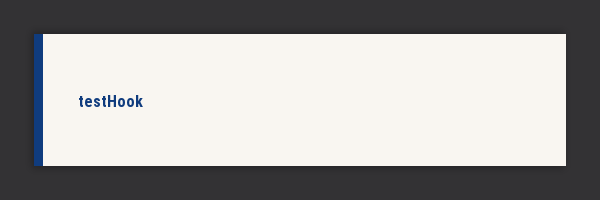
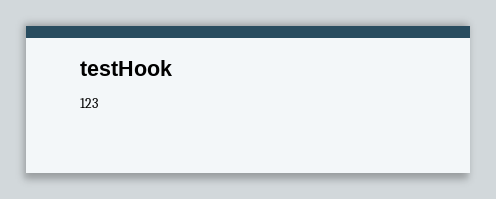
+ 123

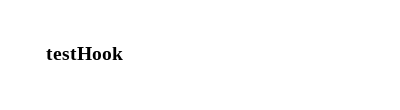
- 123

